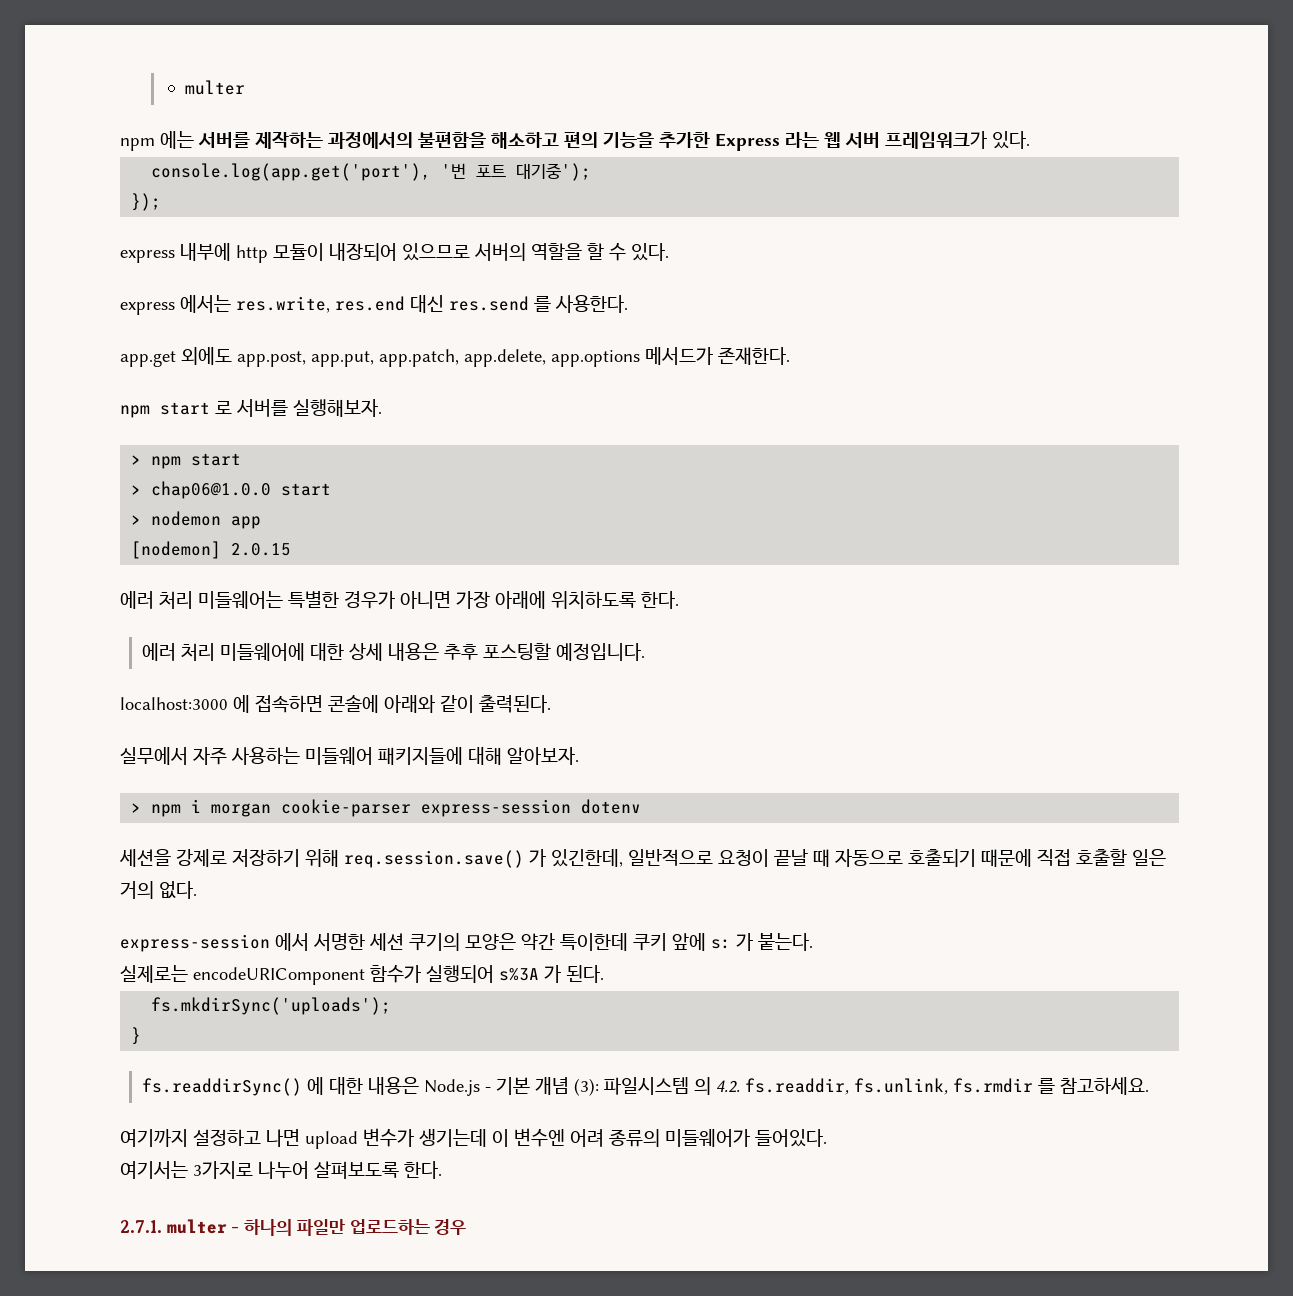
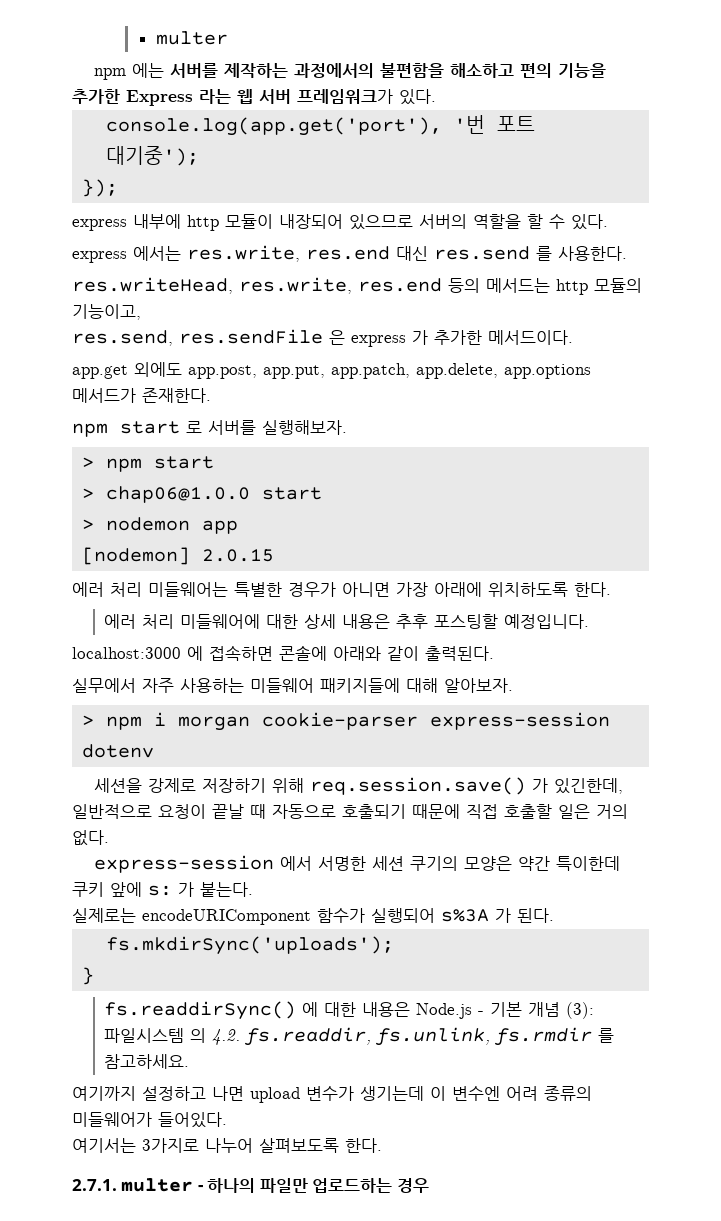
+ res.writeHead, res.write, res.end 등의 메서드는 http 모듈의 기능이고,
+ res.send, res.sendFile 은 express 가 추가한 메서드이다.

